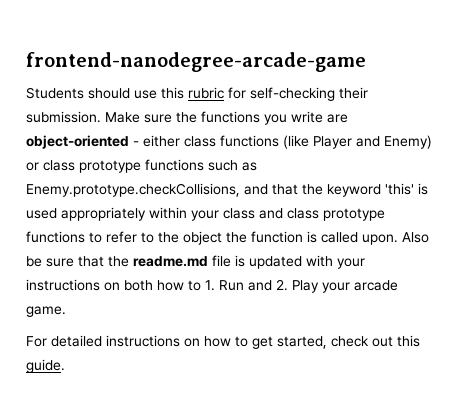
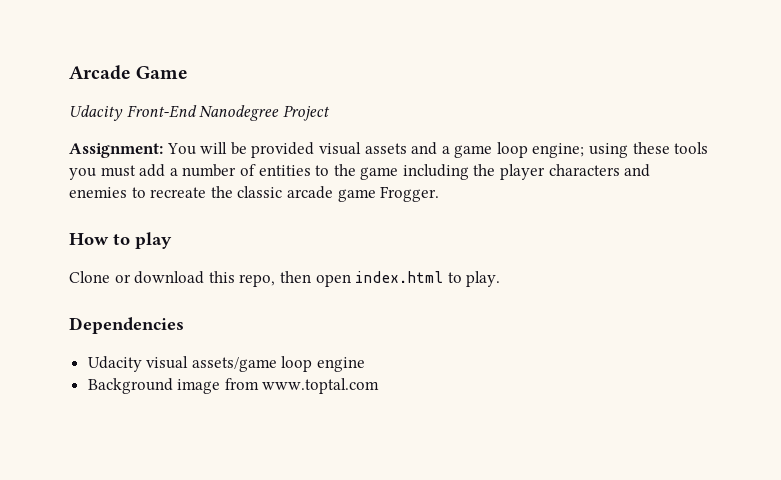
- frontend-nanodegree-arcade-game
- Students should use this rubric for self-checking their submission. Make sure the functions you write are object-oriented - either class functions (like Player and Enemy) or class prototype functions such as Enemy.prototype.checkCollisions, and that the keyword 'this' is used appropriately within your class and class prototype functions to refer to the object the function is called upon. Also be sure that the readme.md file is updated with your instructions on both how to 1. Run and 2. Play your arcade game.
- For detailed instructions on how to get started, check out this guide.
+ Arcade Game
+ Udacity Front-End Nanodegree Project
+ Assignment: You will be provided visual assets and a game loop engine; using these tools you must add a number of entities to the game including the player characters and enemies to recreate the classic arcade game Frogger.
+ How to play
+ Clone or download this repo, then open index.html to play.
+ Dependencies
+ Udacity visual assets/game loop engine
+ Background image from www.toptal.com

